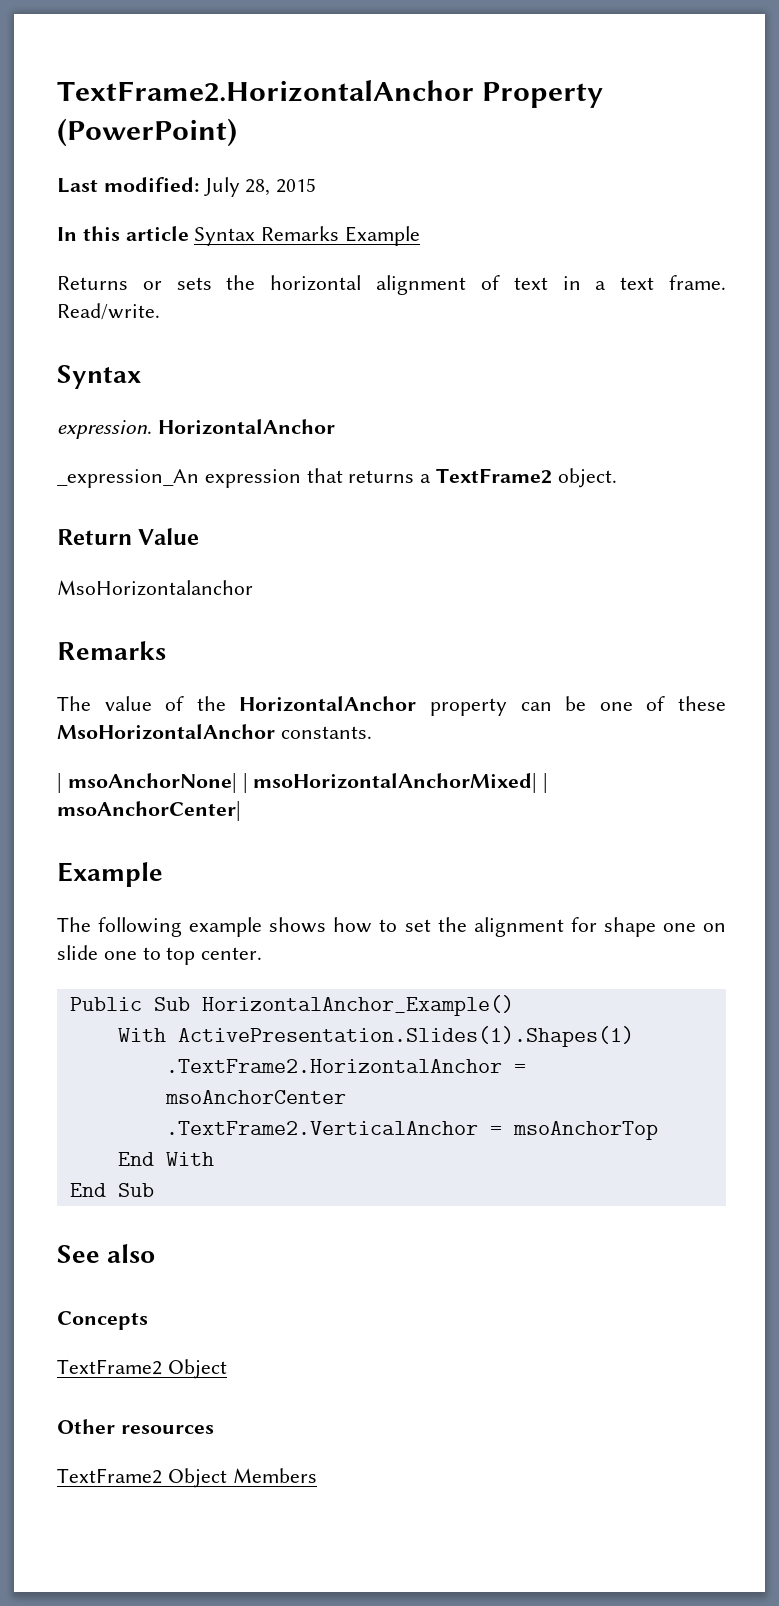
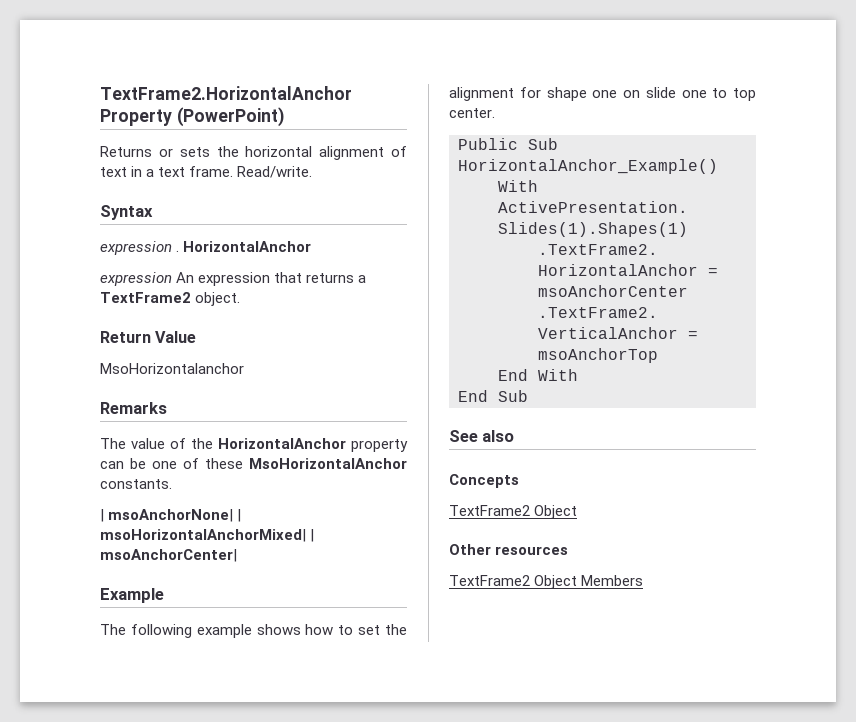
- Last modified: July 28, 2015
- In this article Syntax Remarks Example
- expression.
+ expression .
- _expression_An expression that returns a TextFrame2 object.
+ expression An expression that returns a TextFrame2 object.

